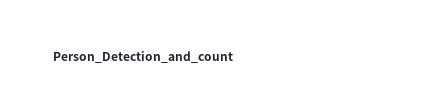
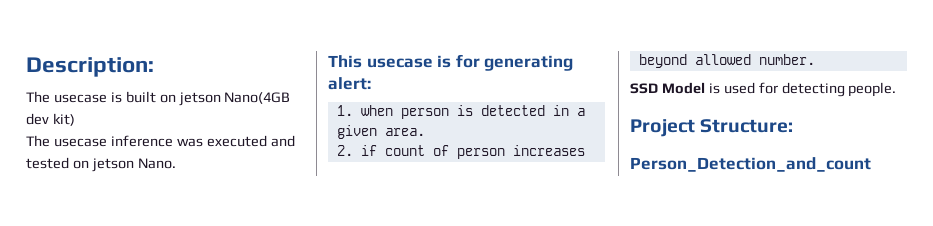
+ Description:
+ The usecase is built on jetson Nano(4GB dev kit)
+ The usecase inference was executed and tested on jetson Nano.
+ This usecase is for generating alert:
+ 1. when person is detected in a given area.
+ 2. if count of person increases beyond allowed number.
+ SSD Model is used for detecting people.
+ Project Structure:

